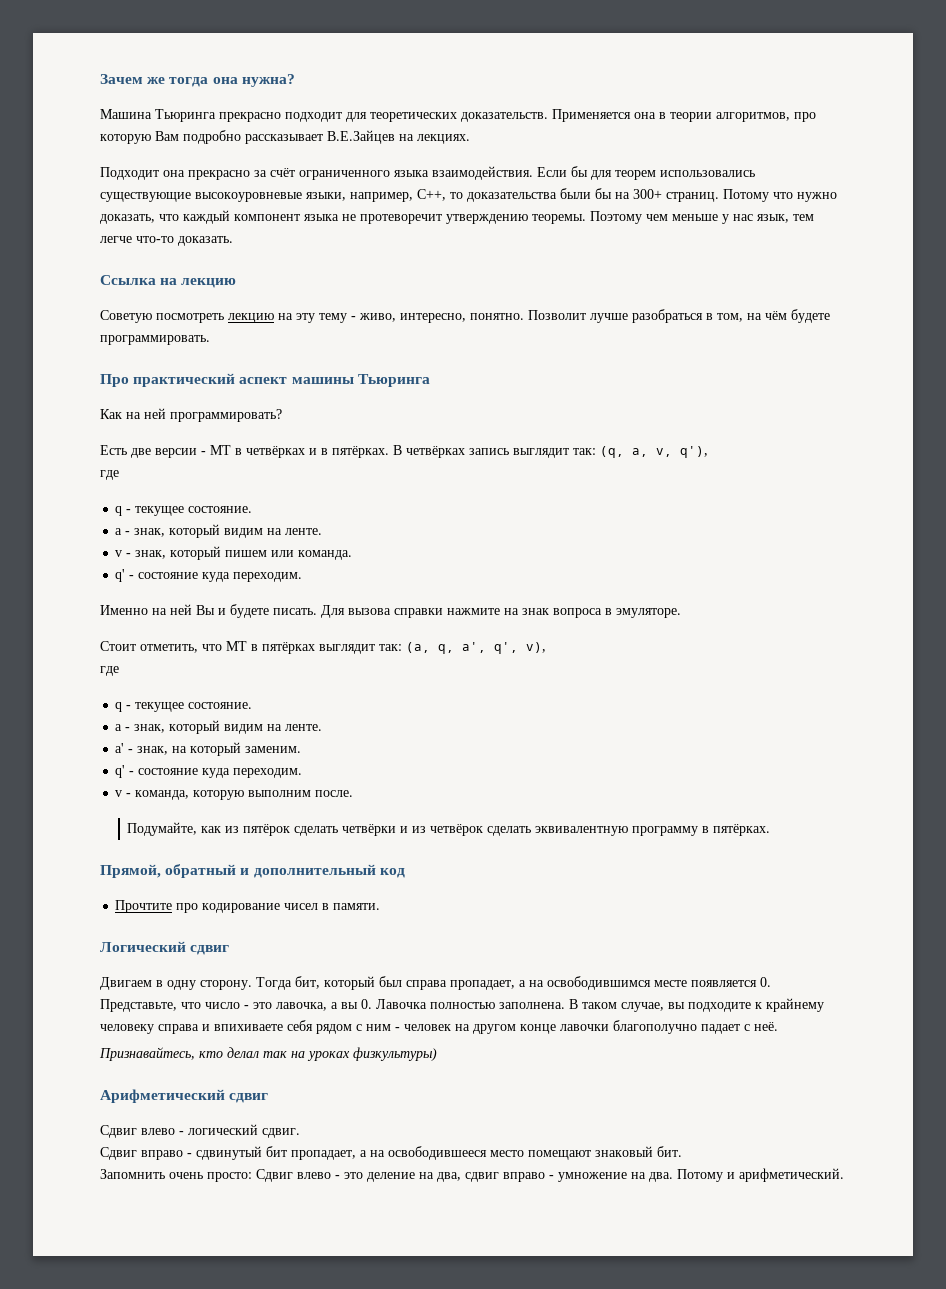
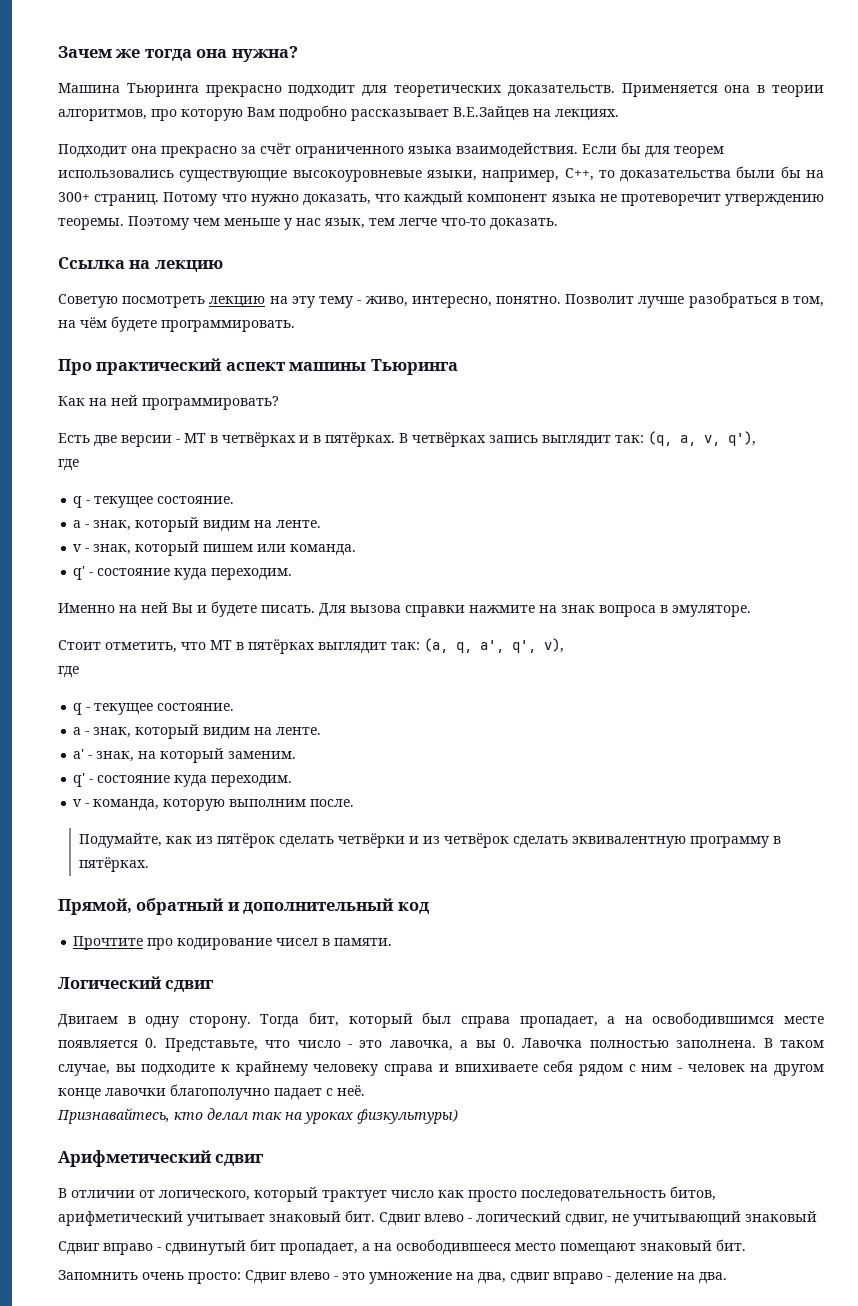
- Сдвиг влево - логический сдвиг.
+ В отличии от логического, который трактует число как просто последовательность битов, арифметический учитывает знаковый бит. Сдвиг влево - логический сдвиг, не учитывающий знаковый
- Запомнить очень просто: Сдвиг влево - это деление на два, сдвиг вправо - умножение на два. Потому и арифметический.
+ Запомнить очень просто: Сдвиг влево - это умножение на два, сдвиг вправо - деление на два.

